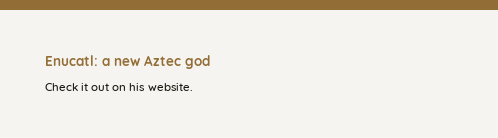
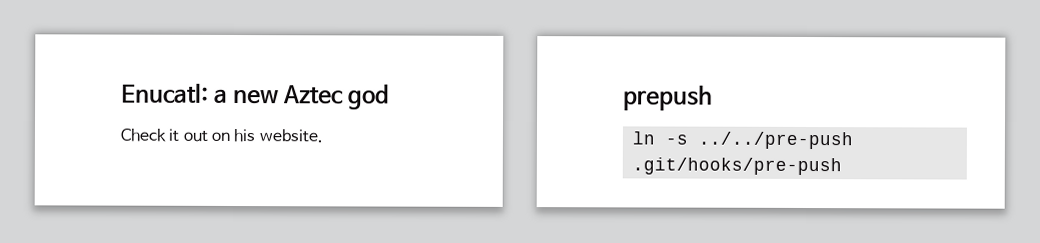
+ prepush
+ ln -s ../../pre-push .git/hooks/pre-push

